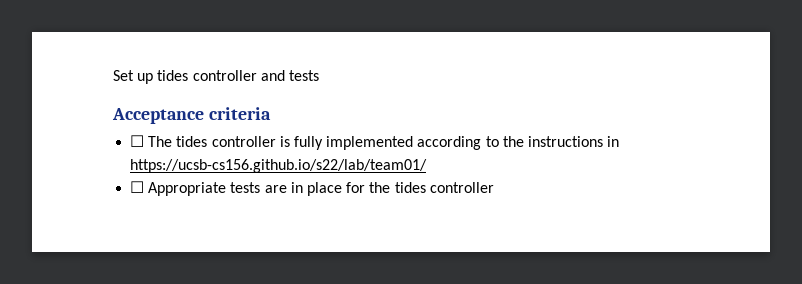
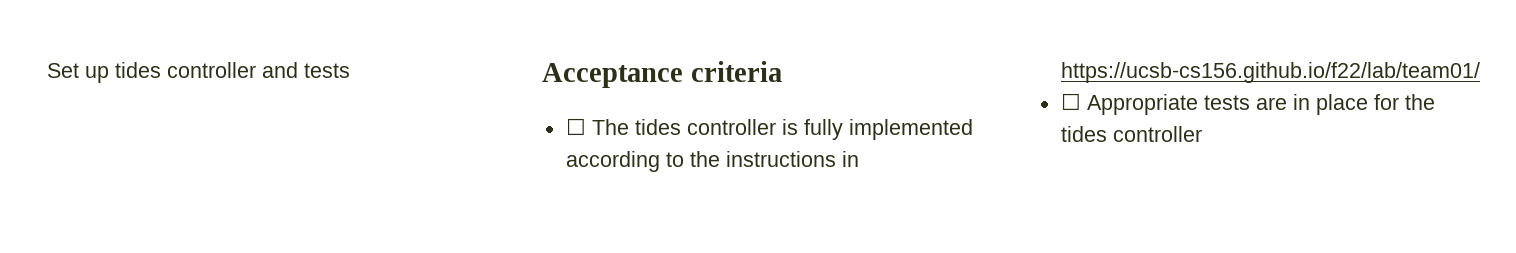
- ☐ The tides controller is fully implemented according to the instructions in https://ucsb-cs156.github.io/s22/lab/team01/
+ ☐ The tides controller is fully implemented according to the instructions in https://ucsb-cs156.github.io/f22/lab/team01/

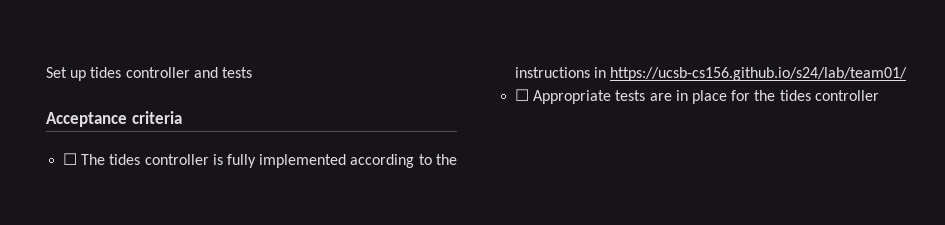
- ☐ The tides controller is fully implemented according to the instructions in https://ucsb-cs156.github.io/f22/lab/team01/
+ ☐ The tides controller is fully implemented according to the instructions in https://ucsb-cs156.github.io/s24/lab/team01/

